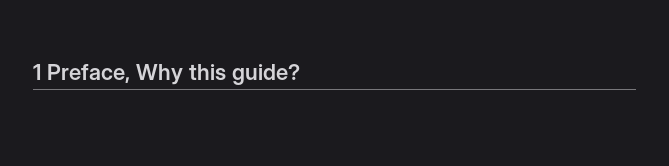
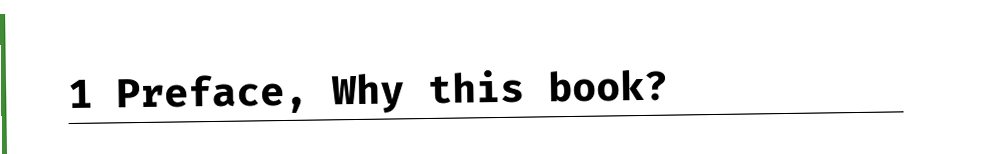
- 1 Preface, Why this guide?
+ 1 Preface, Why this book?

